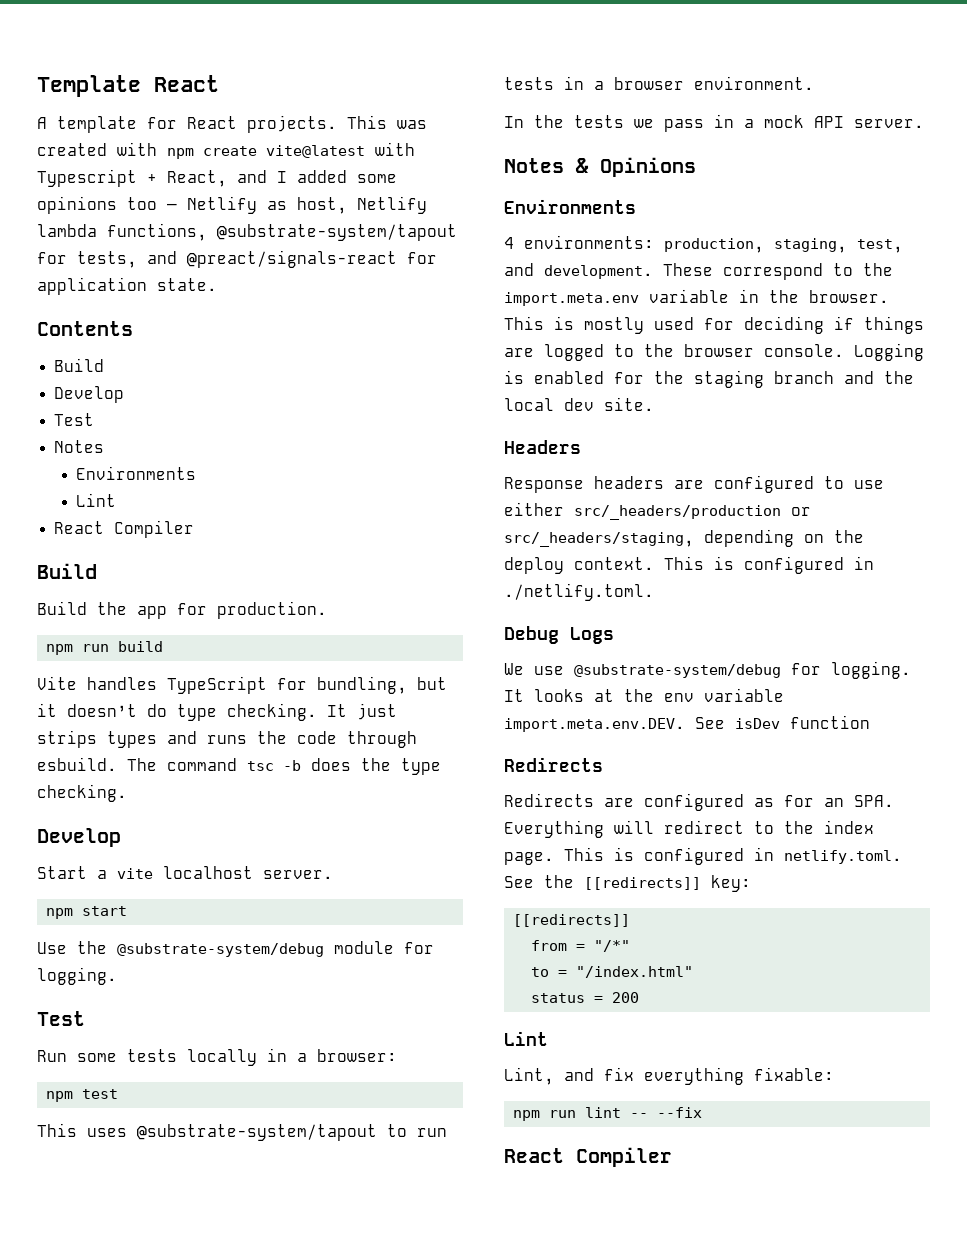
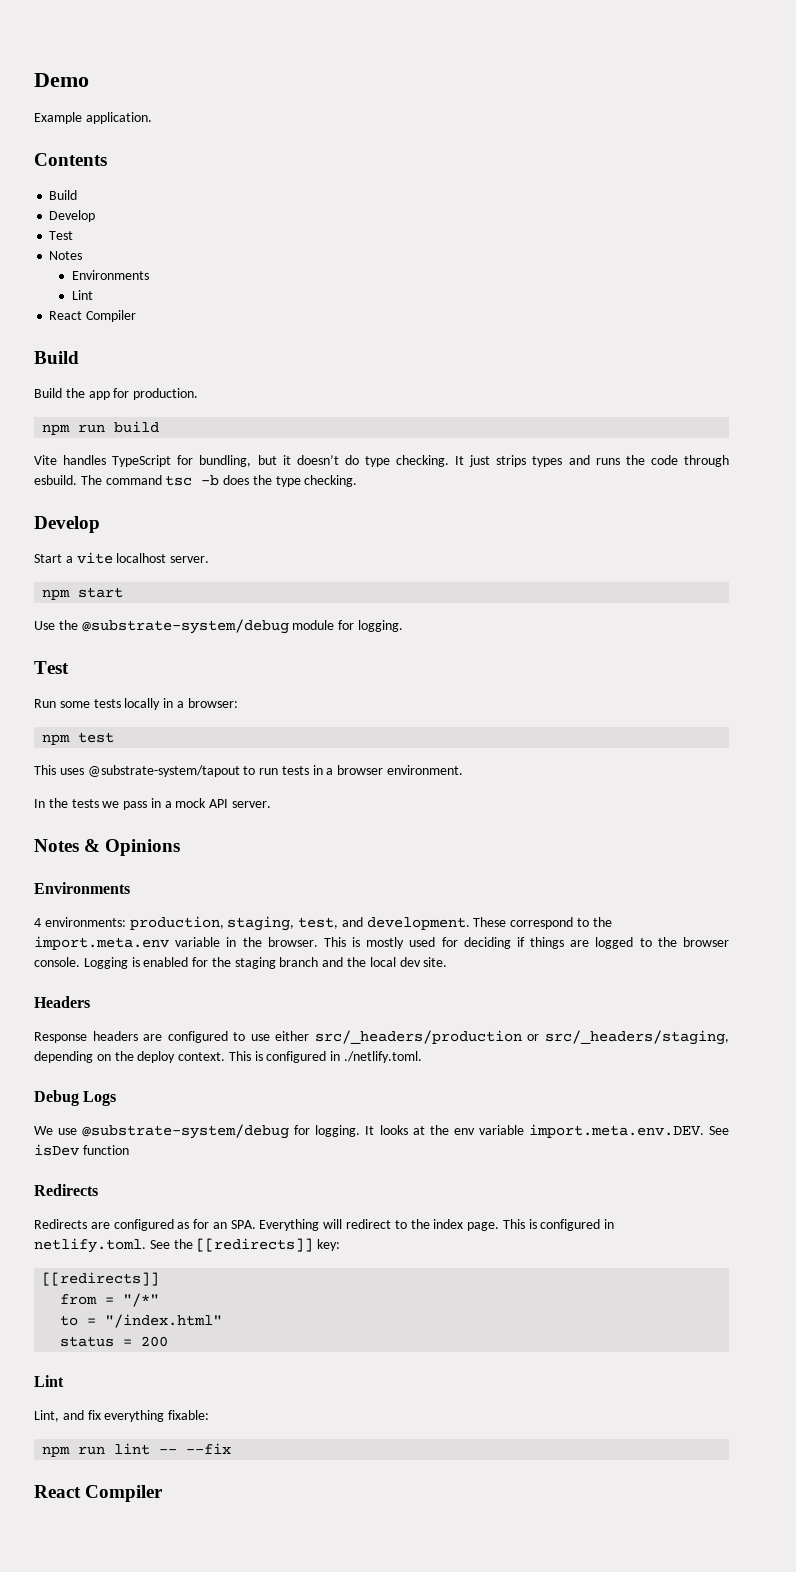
- Template React
- A template for React projects. This was created with npm create vite@latest with Typescript + React, and I added some opinions too — Netlify as host, Netlify lambda functions, @substrate-system/tapout for tests, and @preact/signals-react for application state.
+ Demo
+ Example application.

